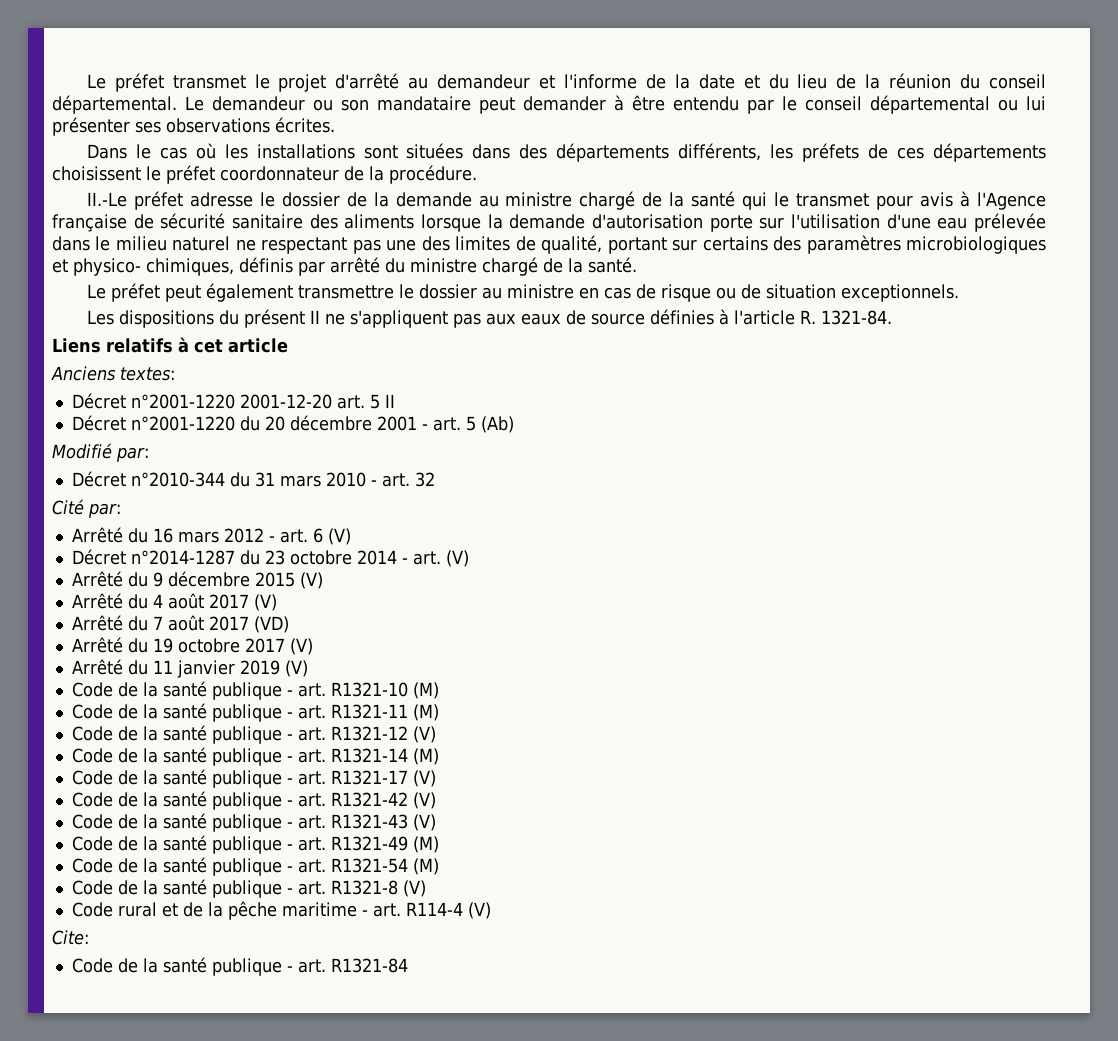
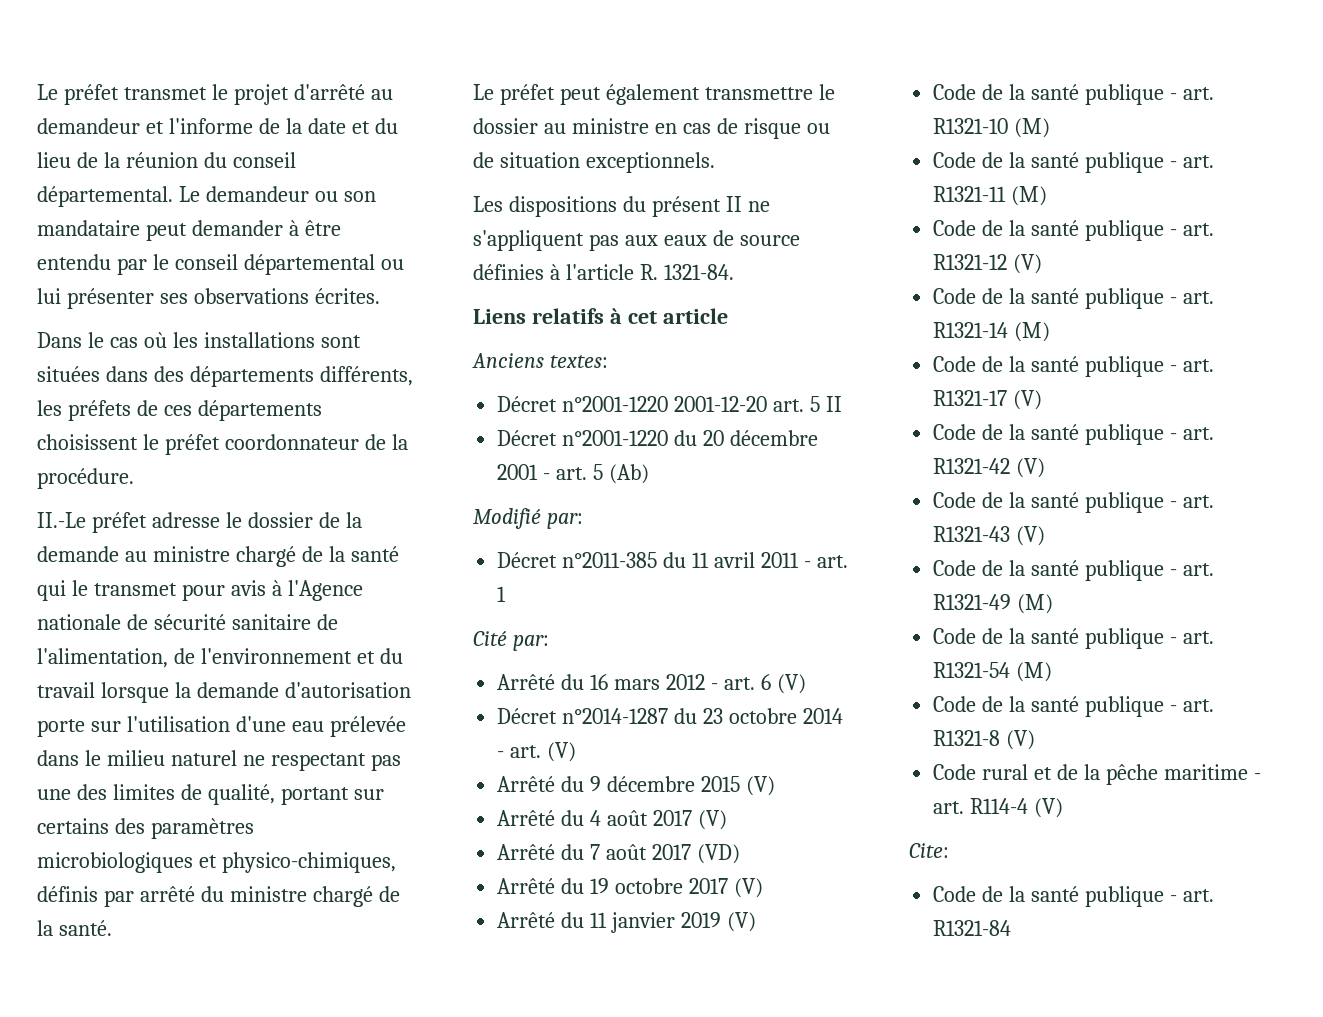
- II.-Le préfet adresse le dossier de la demande au ministre chargé de la santé qui le transmet pour avis à l'Agence française de sécurité sanitaire des aliments lorsque la demande d'autorisation porte sur l'utilisation d'une eau prélevée dans le milieu naturel ne respectant pas une des limites de qualité, portant sur certains des paramètres microbiologiques et physico- chimiques, définis par arrêté du ministre chargé de la santé.
+ II.-Le préfet adresse le dossier de la demande au ministre chargé de la santé qui le transmet pour avis à l'Agence nationale de sécurité sanitaire de l'alimentation, de l'environnement et du travail lorsque la demande d'autorisation porte sur l'utilisation d'une eau prélevée dans le milieu naturel ne respectant pas une des limites de qualité, portant sur certains des paramètres microbiologiques et physico-chimiques, définis par arrêté du ministre chargé de la santé.
- Décret n°2010-344 du 31 mars 2010 - art. 32
+ Décret n°2011-385 du 11 avril 2011 - art. 1

